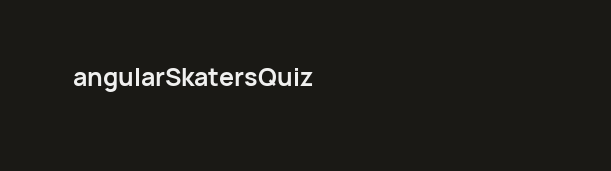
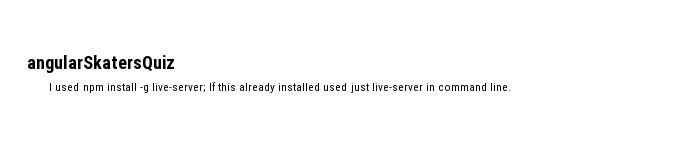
+ I used npm install -g live-server; If this already installed used just live-server in command line.

